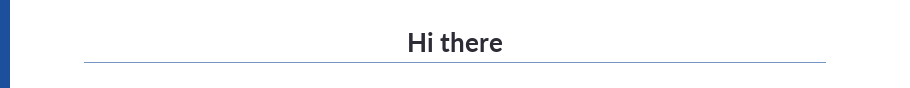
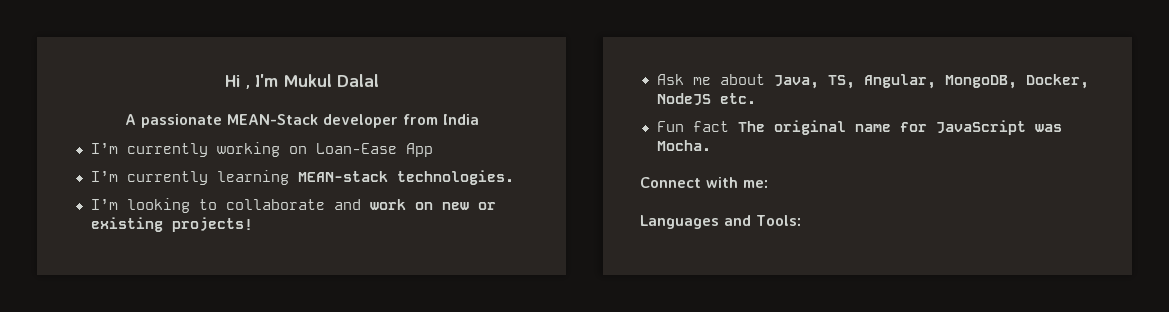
- Hi there
+ Hi , I'm Mukul Dalal
+ A passionate MEAN-Stack developer from India
+ I’m currently working on Loan-Ease App
+ I’m currently learning MEAN-stack technologies.
+ I’m looking to collaborate and work on new or existing projects!
+ Ask me about Java, TS, Angular, MongoDB, Docker, NodeJS etc.
+ Fun fact The original name for JavaScript was Mocha.
+ Connect with me:
+ Languages and Tools:

